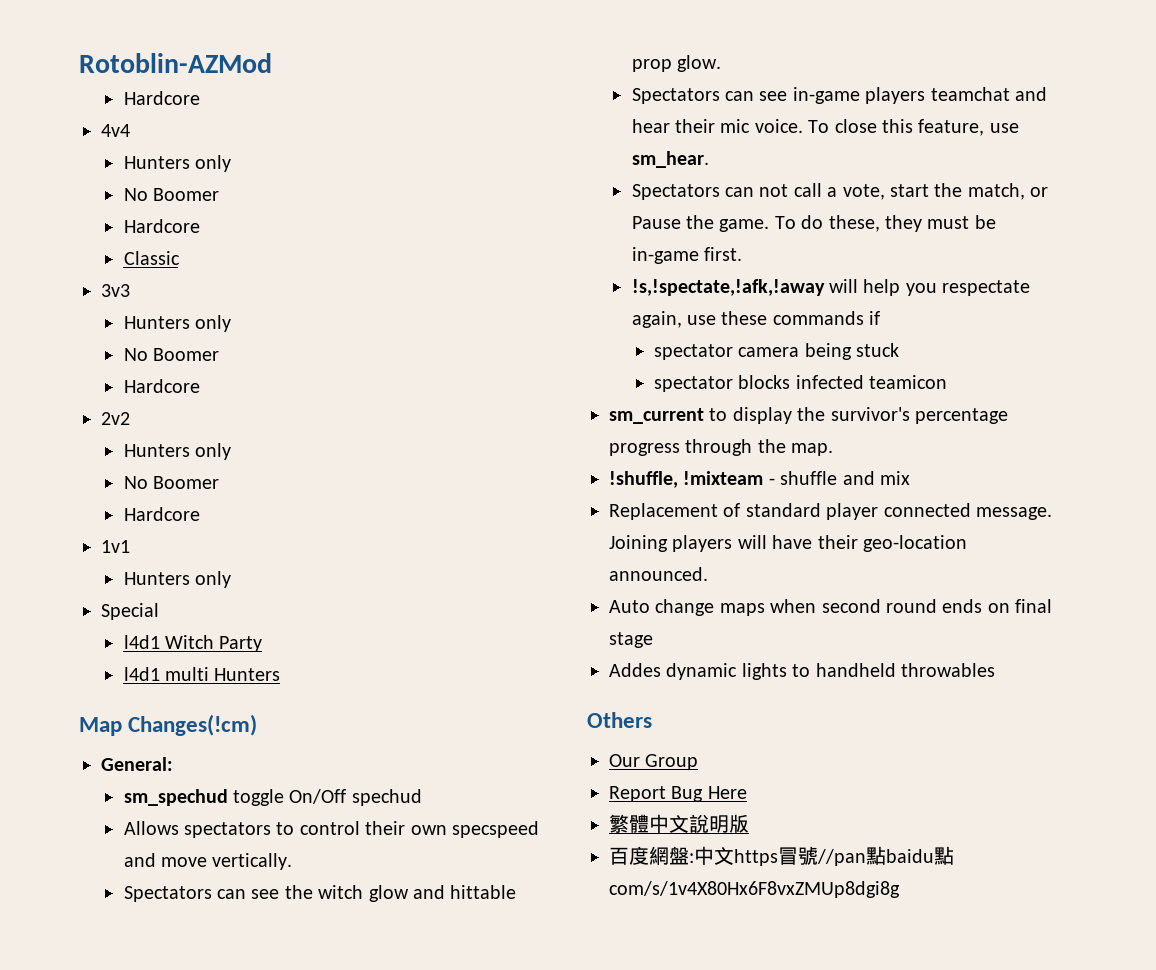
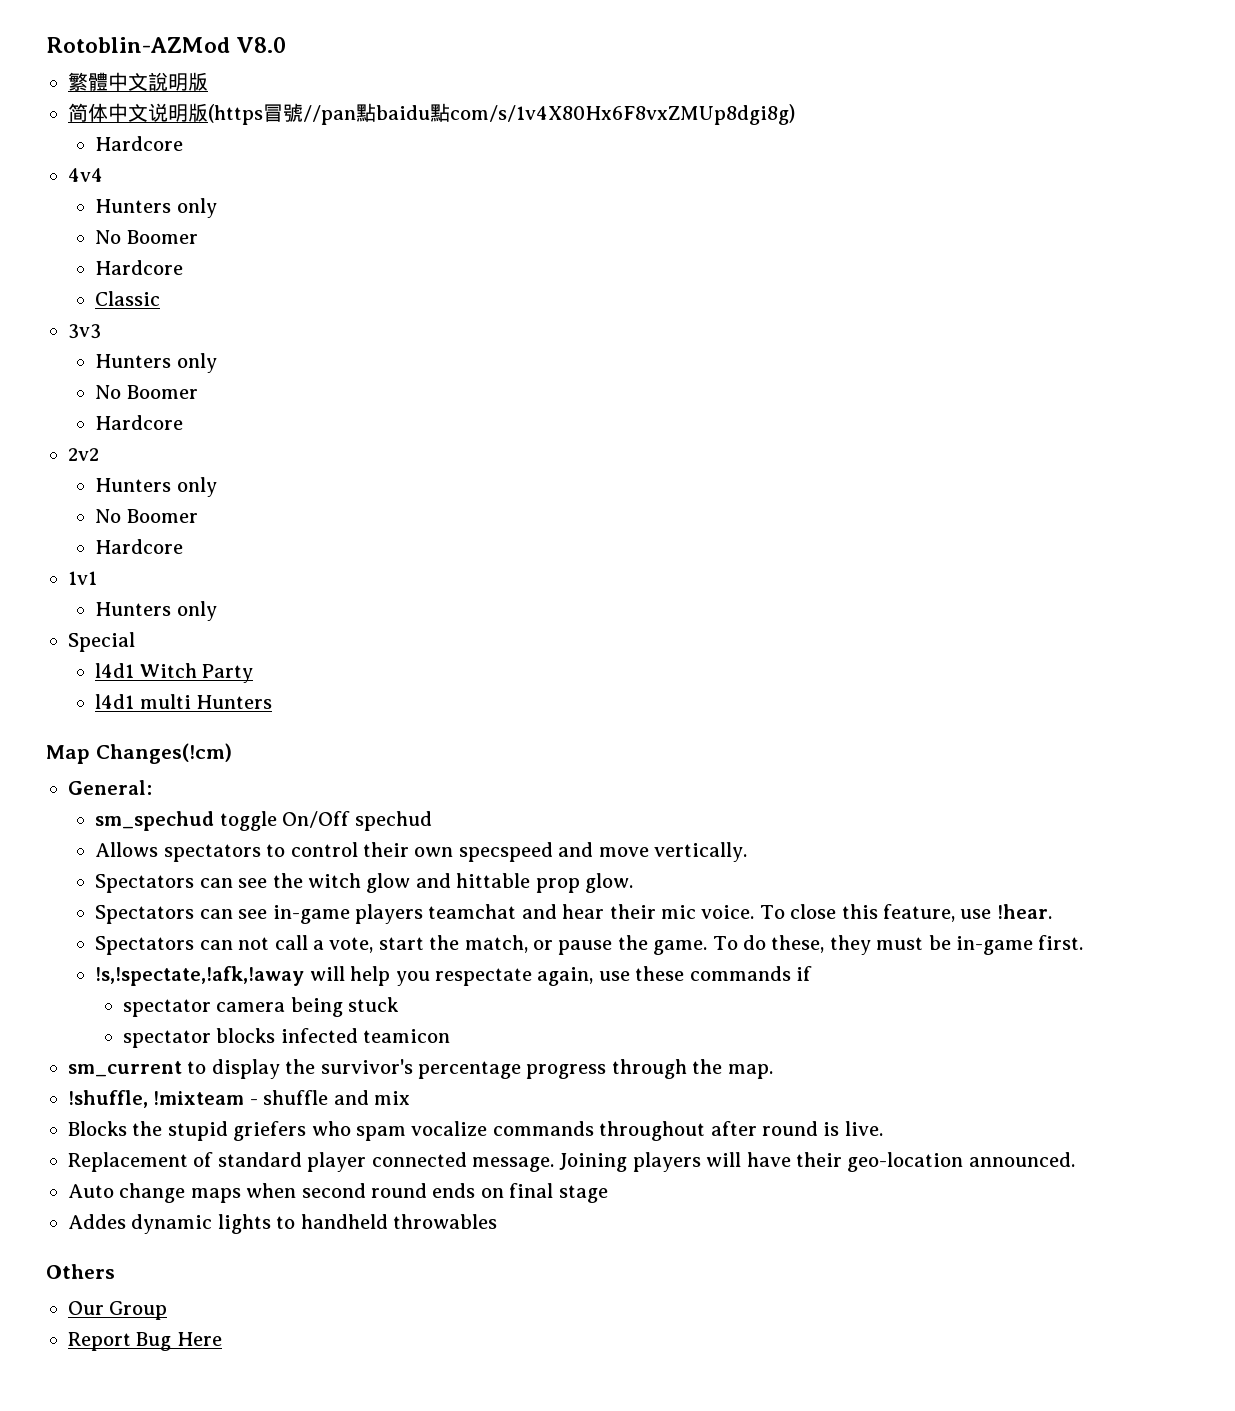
- Rotoblin-AZMod
+ Rotoblin-AZMod V8.0
+ 繁體中文說明版
+ 简体中文说明版(https冒號//pan點baidu點com/s/1v4X80Hx6F8vxZMUp8dgi8g)
- To close this feature, use sm_hear.
+ To close this feature, use !hear.
- Spectators can not call a vote, start the match, or Pause the game.
+ Spectators can not call a vote, start the match, or pause the game.
+ Blocks the stupid griefers who spam vocalize commands throughout after round is live.
- 繁體中文說明版
- 百度網盤:中文https冒號//pan點baidu點com/s/1v4X80Hx6F8vxZMUp8dgi8g

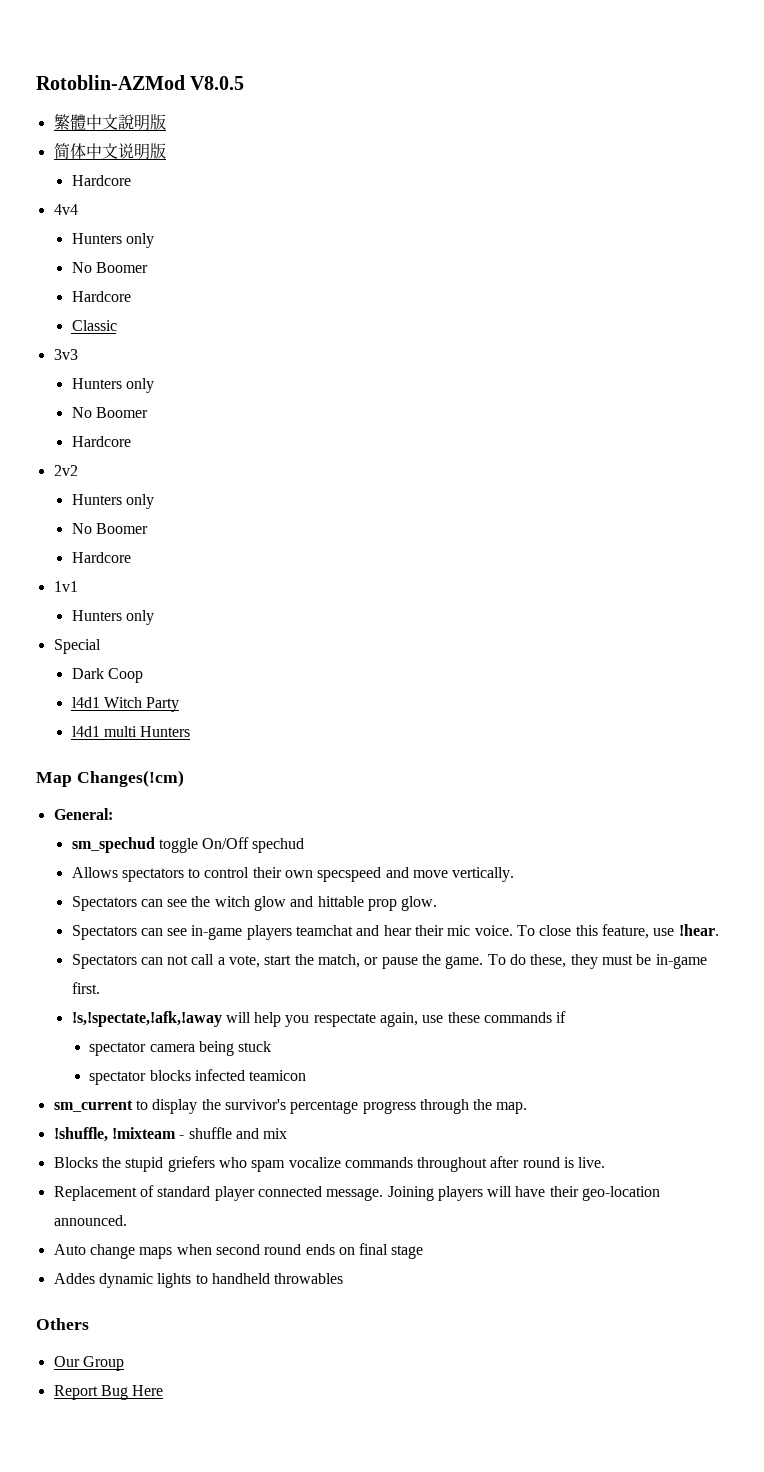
- Rotoblin-AZMod V8.0
+ Rotoblin-AZMod V8.0.5
- 简体中文说明版(https冒號//pan點baidu點com/s/1v4X80Hx6F8vxZMUp8dgi8g)
+ 简体中文说明版
+ Dark Coop

